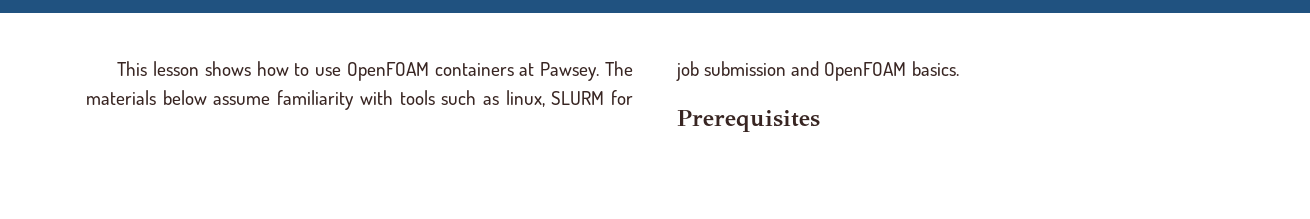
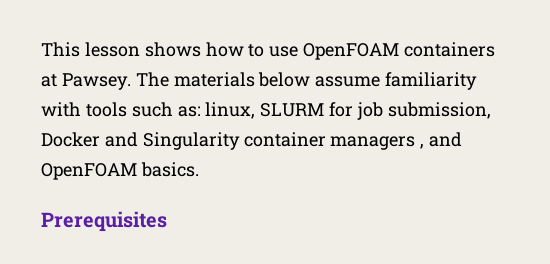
- The materials below assume familiarity with tools such as linux, SLURM for job submission and OpenFOAM basics.
+ The materials below assume familiarity with tools such as: linux, SLURM for job submission, Docker and Singularity container managers , and OpenFOAM basics.

